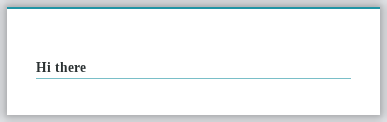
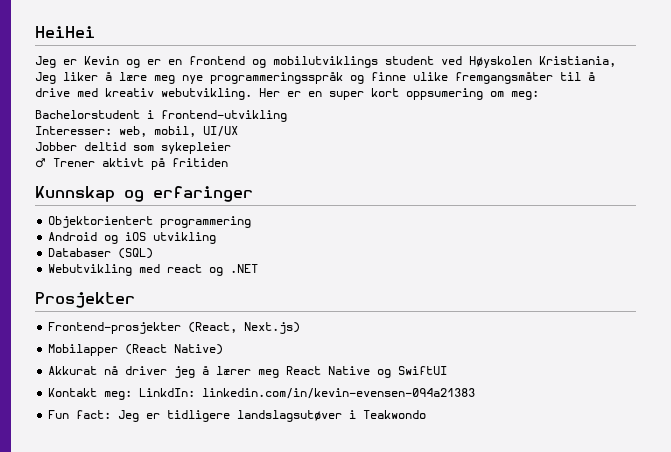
- Hi there
+ HeiHei
+ Jeg er Kevin og er en frontend og mobilutviklings student ved Høyskolen Kristiania, Jeg liker å lære meg nye programmeringsspråk og finne ulike fremgangsmåter til å drive med kreativ webutvikling. Her er en super kort oppsumering om meg:
+ Bachelorstudent i frontend-utvikling
+ Interesser: web, mobil, UI/UX
+ Jobber deltid som sykepleier
+ ♂ Trener aktivt på fritiden
+ Kunnskap og erfaringer
+ Objektorientert programmering
+ Android og iOS utvikling
+ Databaser (SQL)
+ Webutvikling med react og .NET
+ Prosjekter
+ Frontend-prosjekter (React, Next.js)
+ Mobilapper (React Native)
+ Akkurat nå driver jeg å lærer meg React Native og SwiftUI
+ Kontakt meg: LinkdIn: linkedin.com/in/kevin-evensen-094a21383
+ Fun fact: Jeg er tidligere landslagsutøver i Teakwondo

